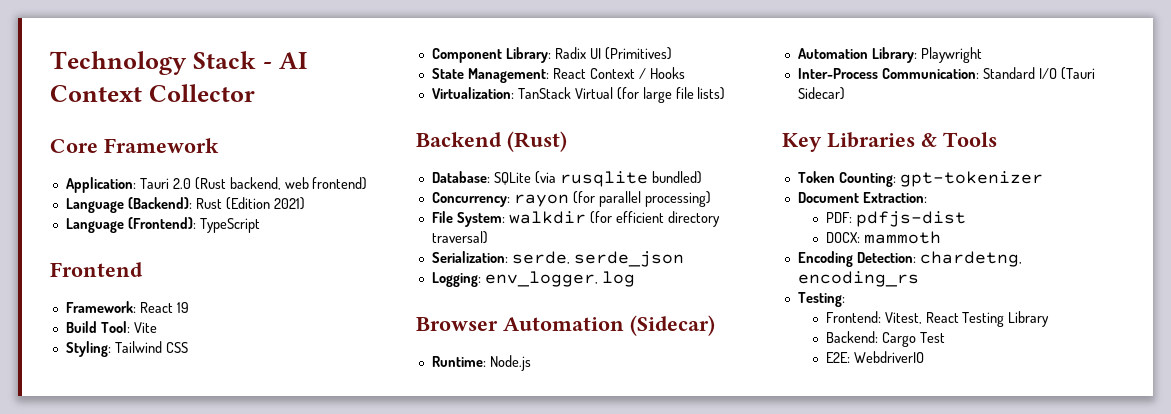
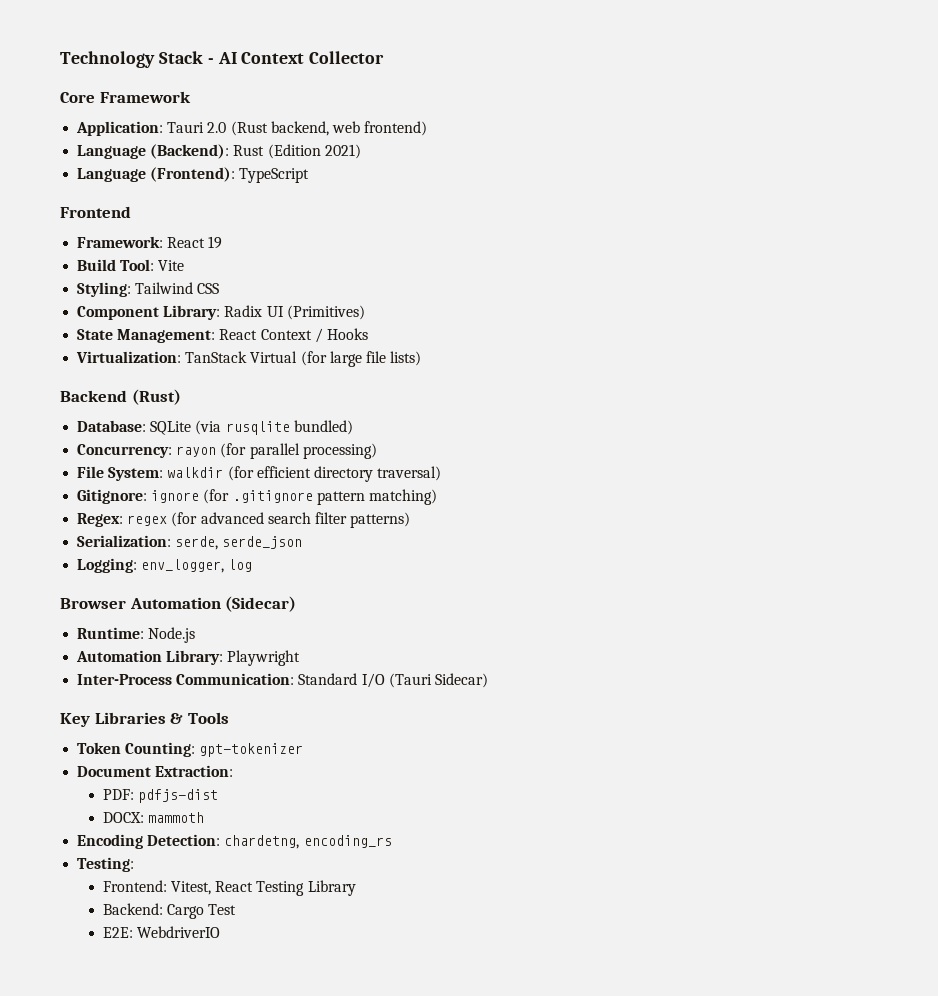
+ Gitignore: ignore (for .gitignore pattern matching)
+ Regex: regex (for advanced search filter patterns)

